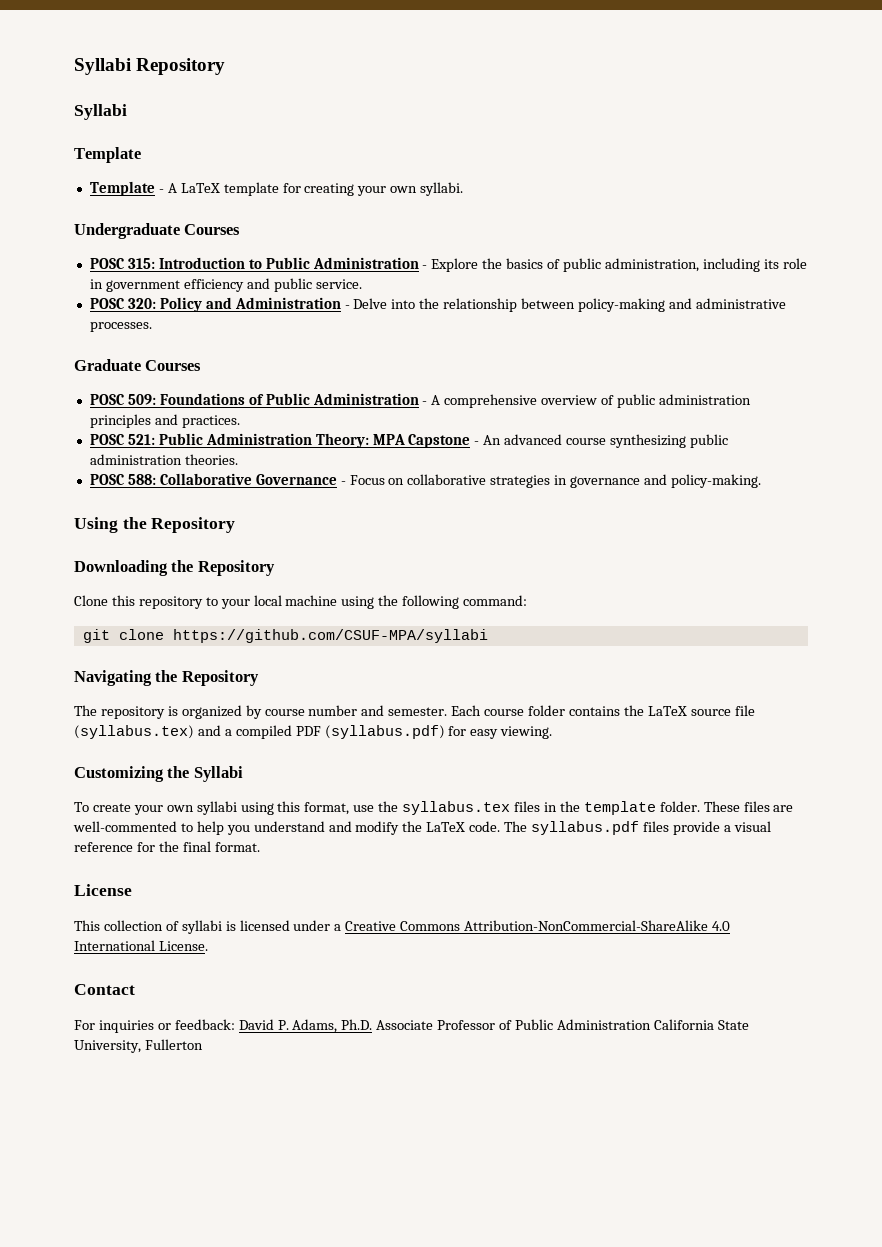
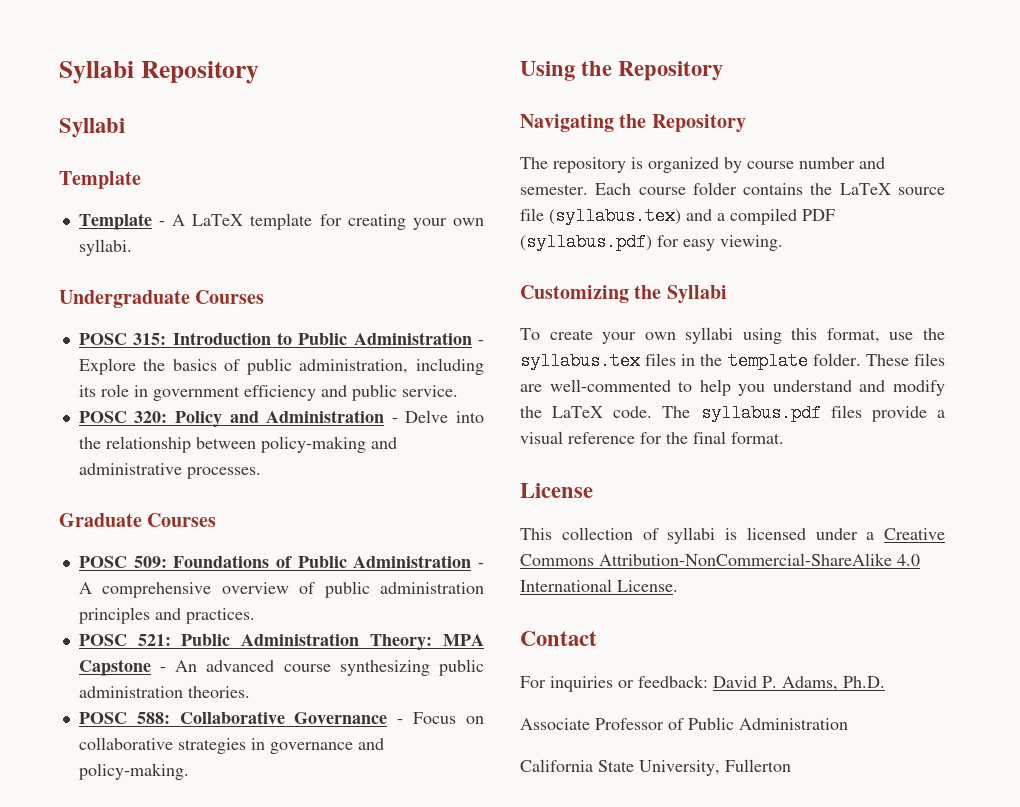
- Downloading the Repository
- Clone this repository to your local machine using the following command:
- git clone https://github.com/CSUF-MPA/syllabi
- For inquiries or feedback: David P. Adams, Ph.D. Associate Professor of Public Administration California State University, Fullerton
+ For inquiries or feedback: David P. Adams, Ph.D.
+ Associate Professor of Public Administration
+ California State University, Fullerton

